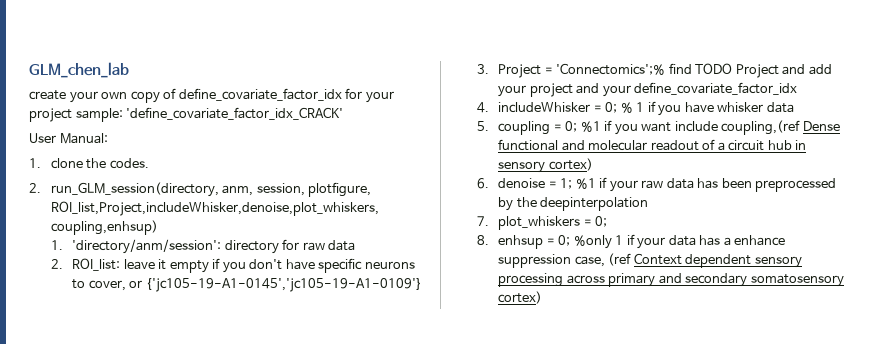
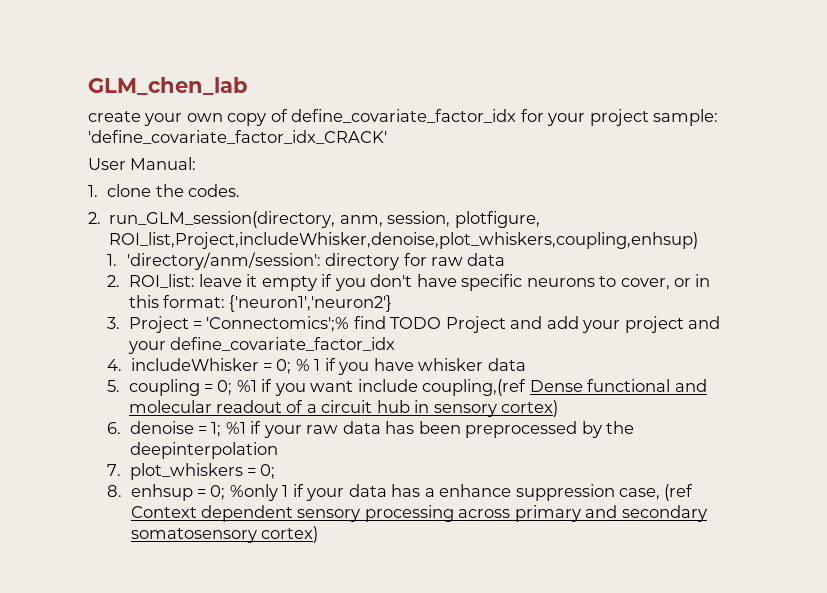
- 2. ROI_list: leave it empty if you don't have specific neurons to cover, or {'jc105-19-A1-0145','jc105-19-A1-0109'}
+ 2. ROI_list: leave it empty if you don't have specific neurons to cover, or in this format: {'neuron1','neuron2'}

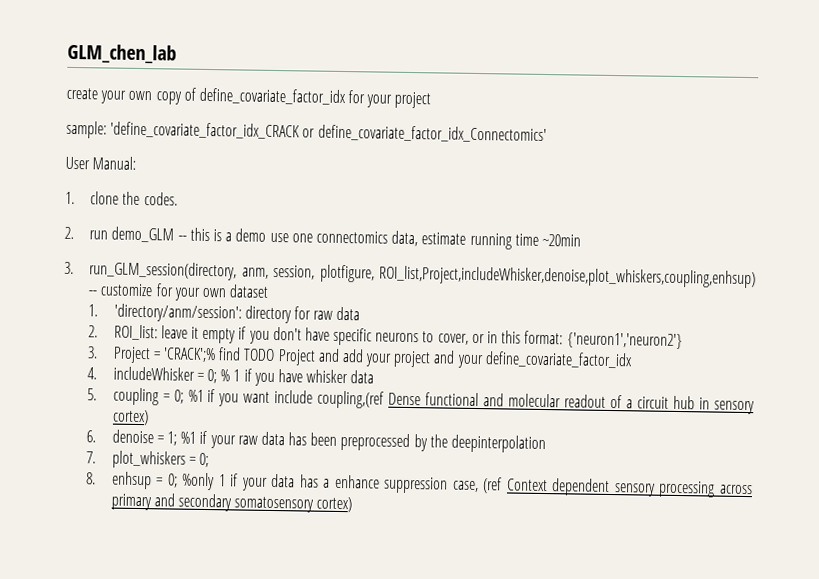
- create your own copy of define_covariate_factor_idx for your project sample: 'define_covariate_factor_idx_CRACK'
+ create your own copy of define_covariate_factor_idx for your project
+ sample: 'define_covariate_factor_idx_CRACK or define_covariate_factor_idx_Connectomics'
- 2. run_GLM_session(directory, anm, session, plotfigure, ROI_list,Project,includeWhisker,denoise,plot_whiskers,coupling,enhsup)
+ 2. run demo_GLM -- this is a demo use one connectomics data, estimate running time ~20min
+ 3. run_GLM_session(directory, anm, session, plotfigure, ROI_list,Project,includeWhisker,denoise,plot_whiskers,coupling,enhsup) -- customize for your own dataset
- 3. Project = 'Connectomics';% find TODO Project and add your project and your define_covariate_factor_idx
+ 3. Project = 'CRACK';% find TODO Project and add your project and your define_covariate_factor_idx

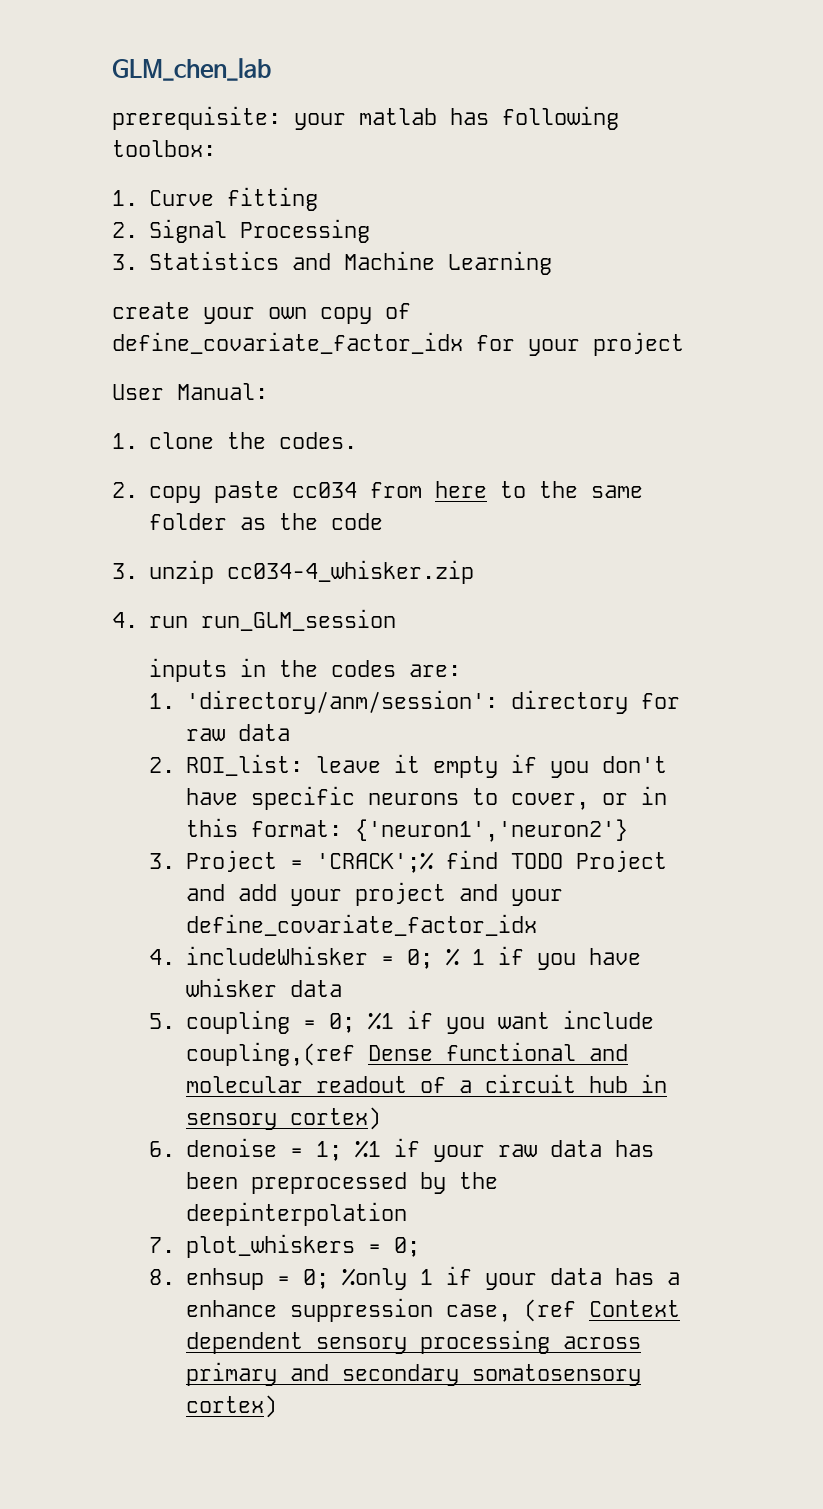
+ prerequisite: your matlab has following toolbox:
+ 1. Curve fitting
+ 2. Signal Processing
+ 3. Statistics and Machine Learning
- sample: 'define_covariate_factor_idx_CRACK or define_covariate_factor_idx_Connectomics'
- 2. run demo_GLM -- this is a demo use one connectomics data, estimate running time ~20min
- 3. run_GLM_session(directory, anm, session, plotfigure, ROI_list,Project,includeWhisker,denoise,plot_whiskers,coupling,enhsup) -- customize for your own dataset
+ 2. copy paste cc034 from here to the same folder as the code
+ 3. unzip cc034-4_whisker.zip
+ 4. run run_GLM_session
+ inputs in the codes are:

